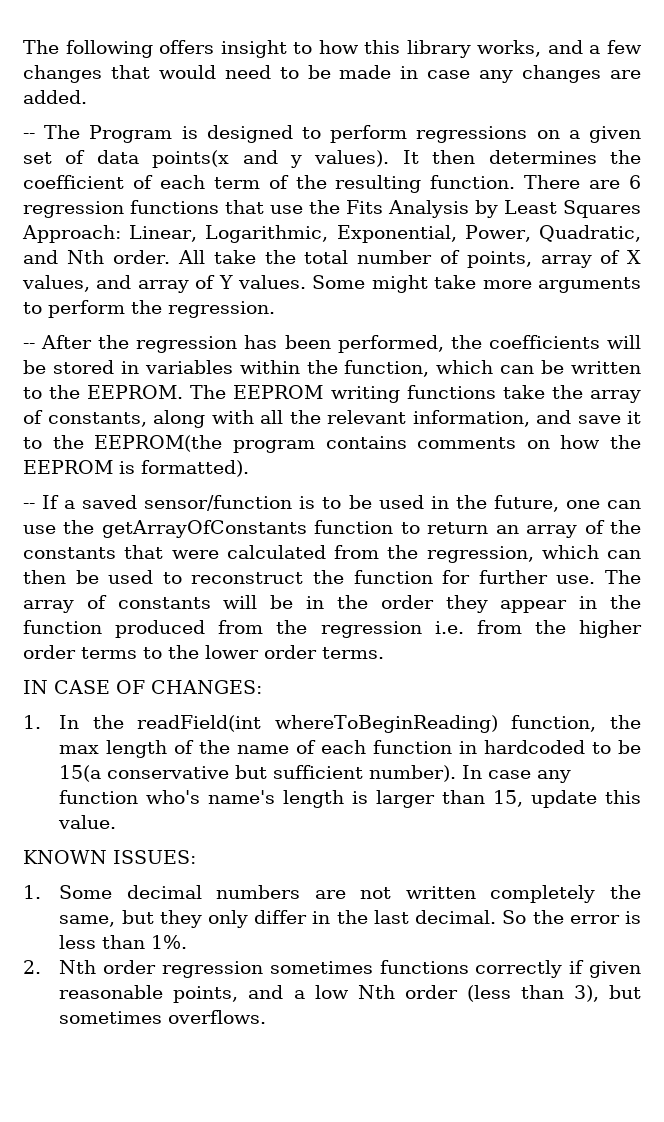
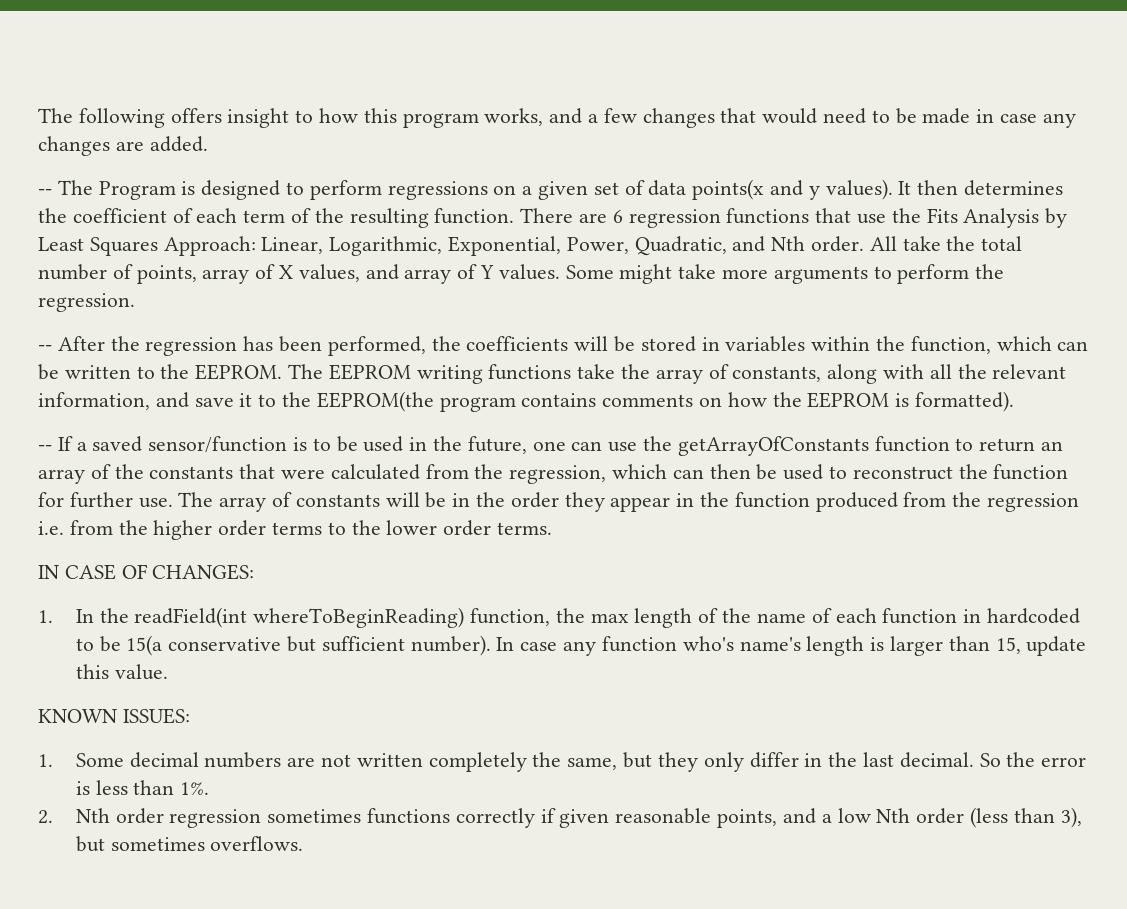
- The following offers insight to how this library works, and a few changes that would need to be made in case any changes are added.
+ The following offers insight to how this program works, and a few changes that would need to be made in case any changes are added.

